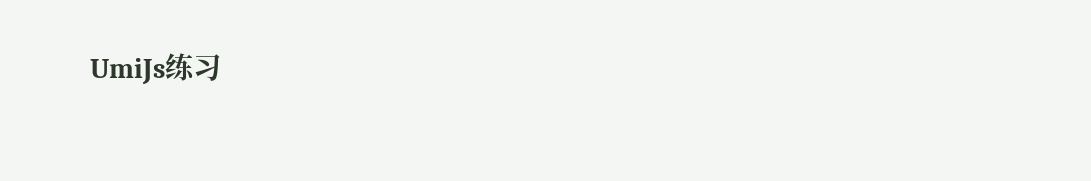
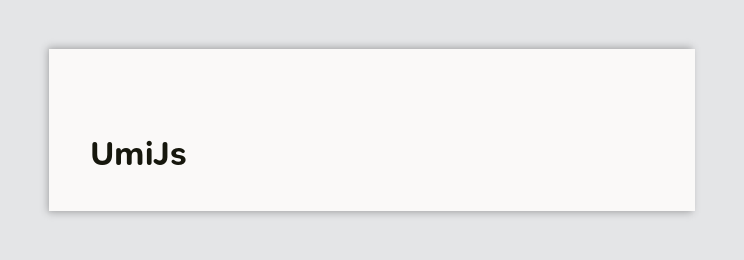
- UmiJs练习
+ UmiJs

